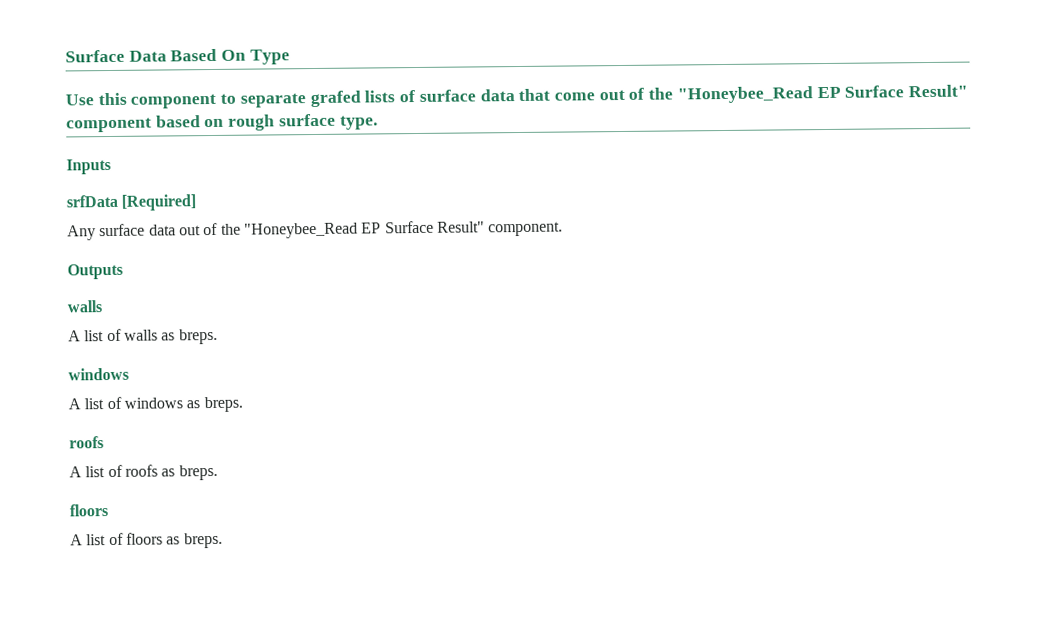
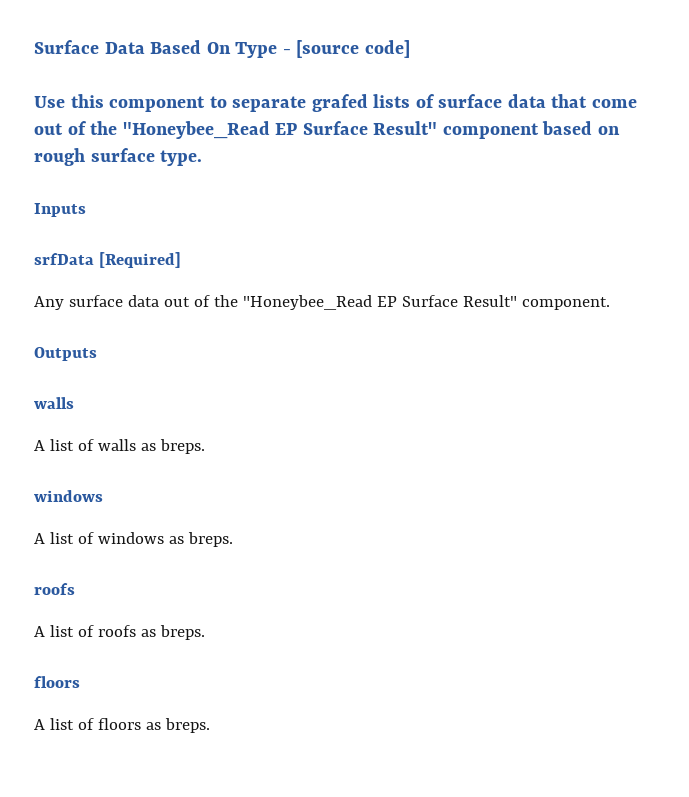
- Surface Data Based On Type
+ Surface Data Based On Type - [source code]

